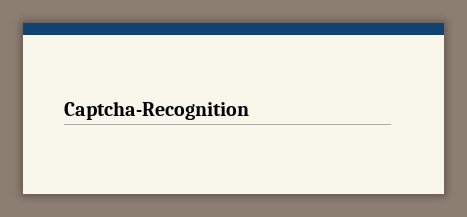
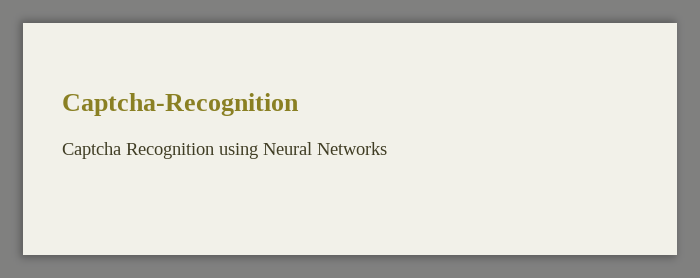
+ Captcha Recognition using Neural Networks

